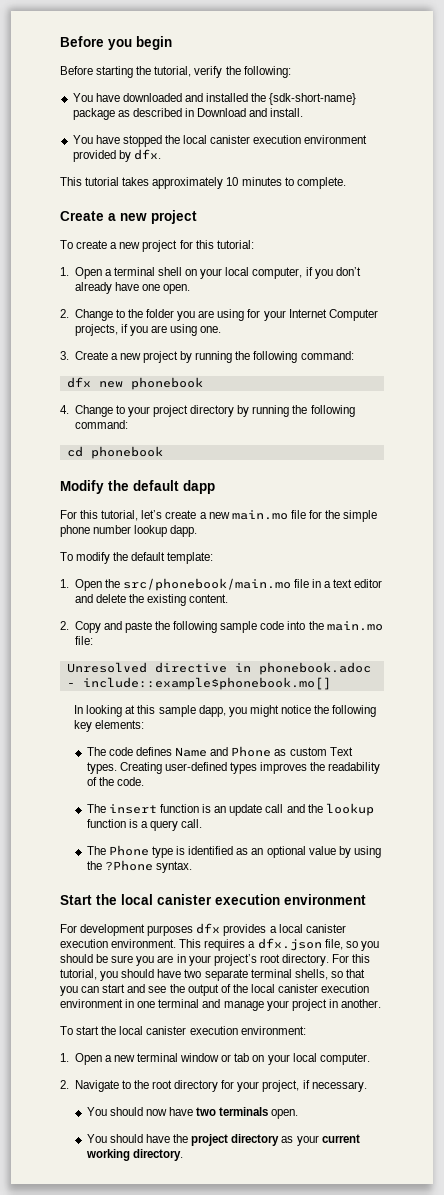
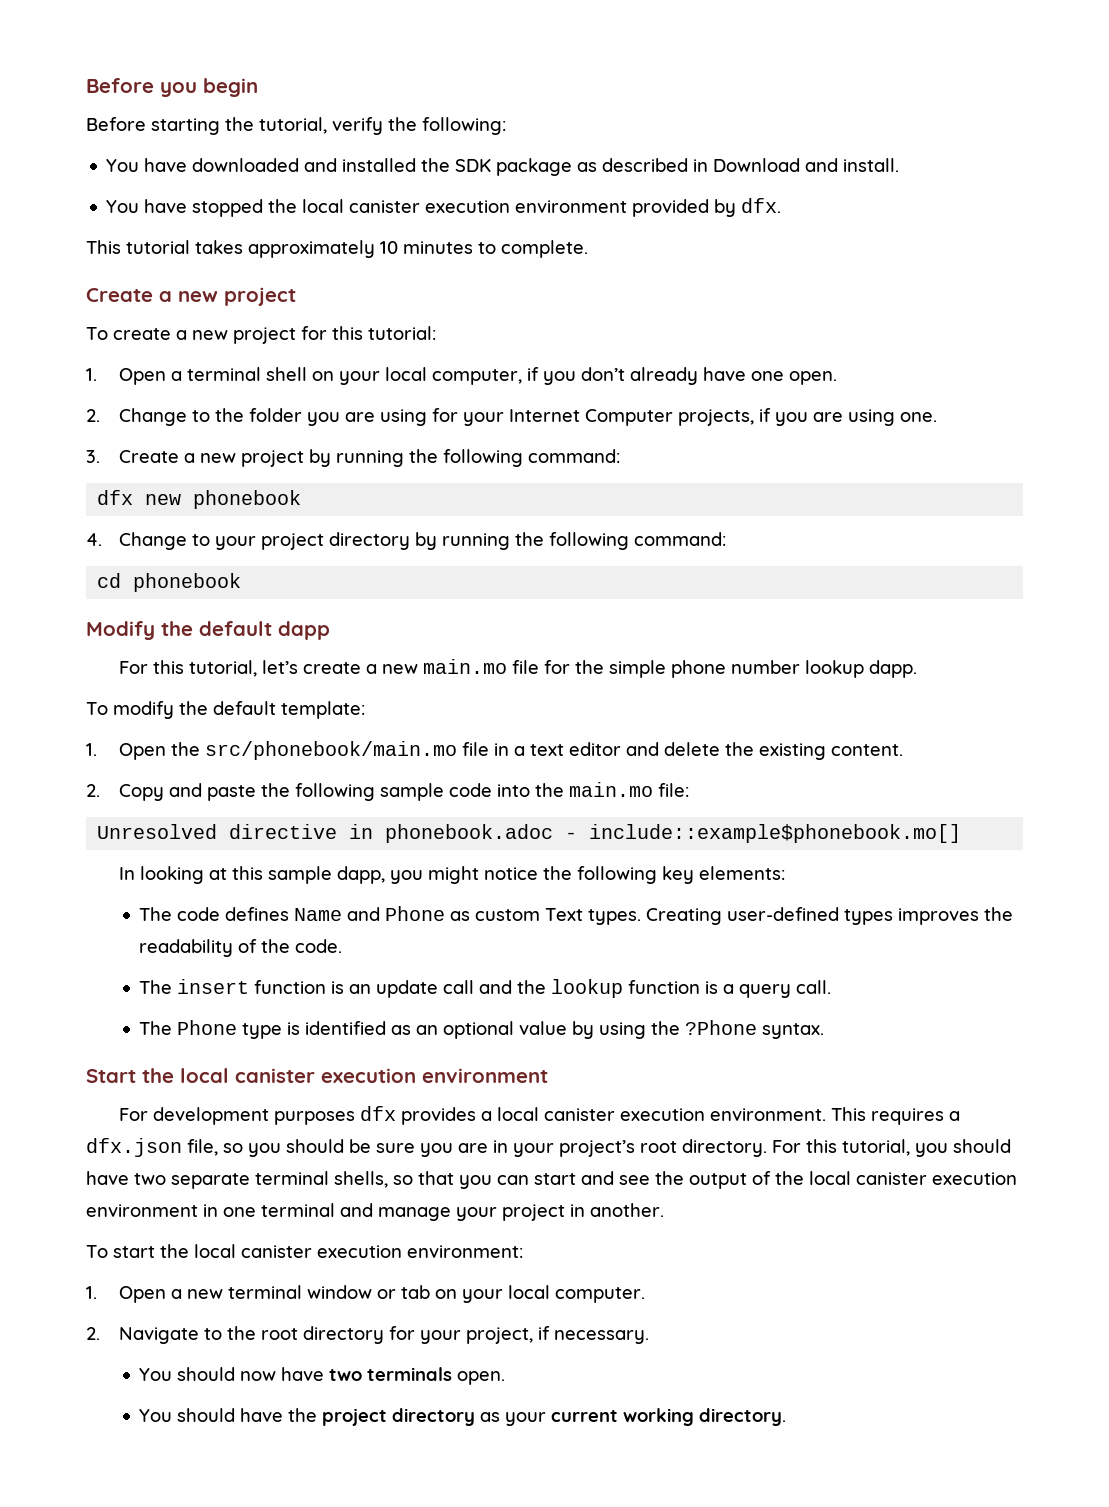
- You have downloaded and installed the {sdk-short-name} package as described in Download and install.
+ You have downloaded and installed the SDK package as described in Download and install.

